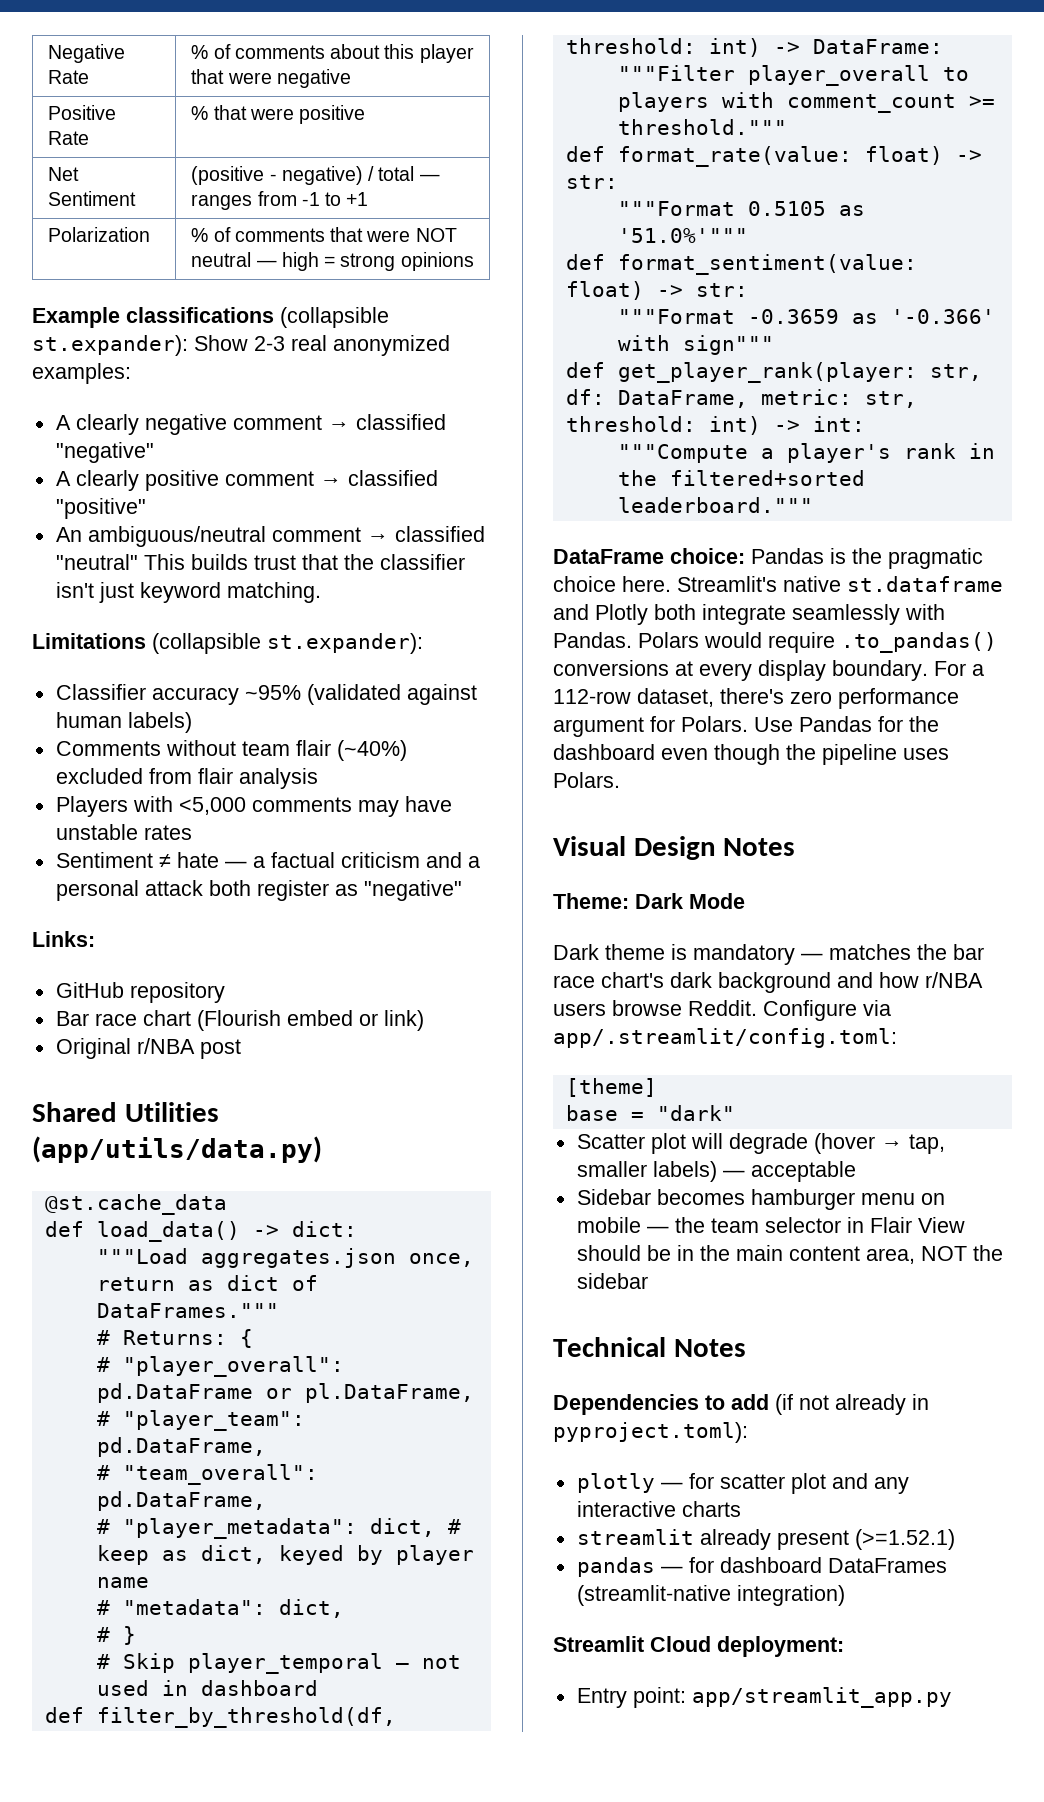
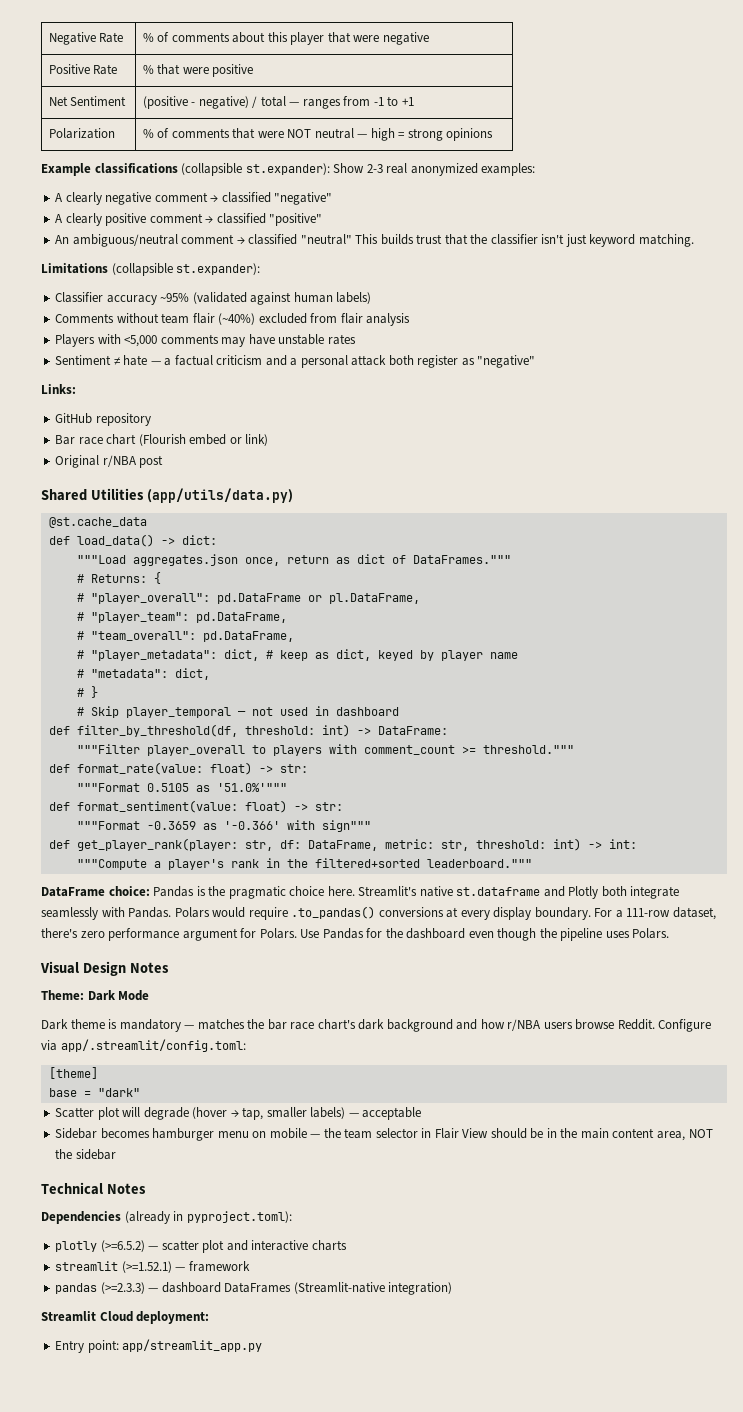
- For a 112-row dataset, there's zero performance argument for Polars.
+ For a 111-row dataset, there's zero performance argument for Polars.
- Dependencies to add (if not already in pyproject.toml):
+ Dependencies (already in pyproject.toml):
- plotly — for scatter plot and any interactive charts
+ plotly (>=6.5.2) — scatter plot and interactive charts
- streamlit already present (>=1.52.1)
+ streamlit (>=1.52.1) — framework
- pandas — for dashboard DataFrames (streamlit-native integration)
+ pandas (>=2.3.3) — dashboard DataFrames (Streamlit-native integration)

